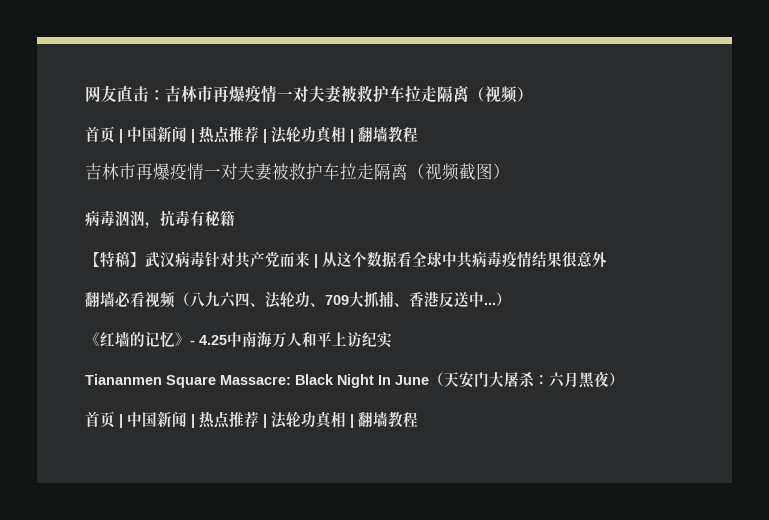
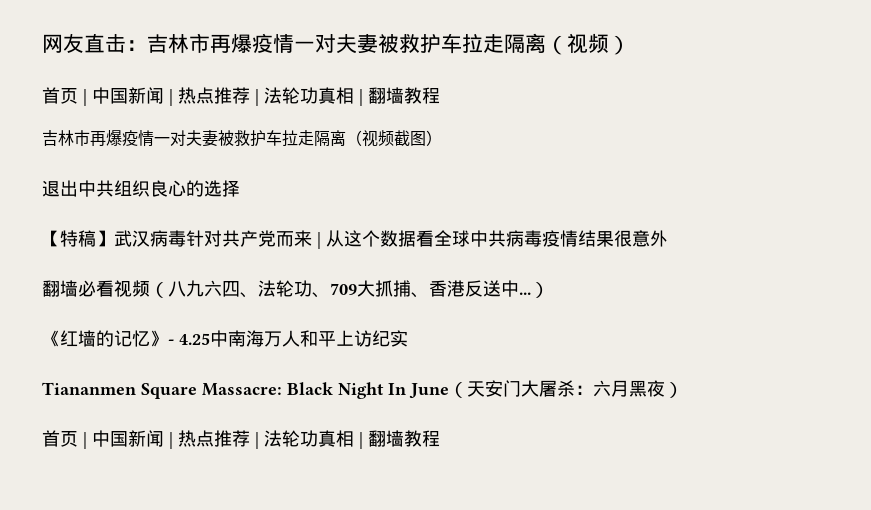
- 病毒汹汹，抗毒有秘籍
+ 退出中共组织良心的选择

